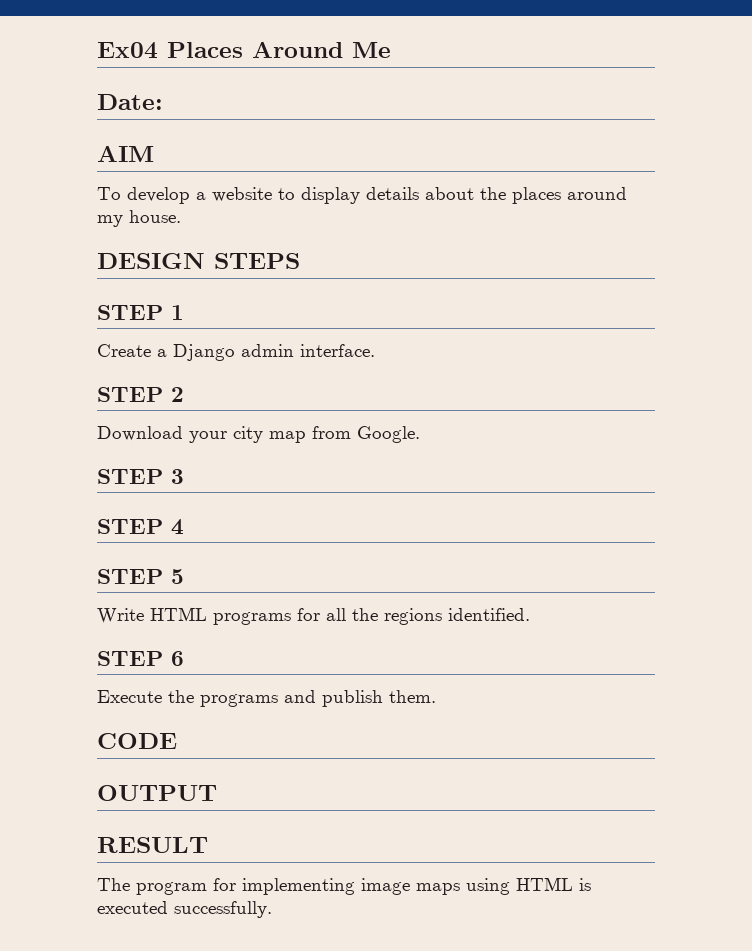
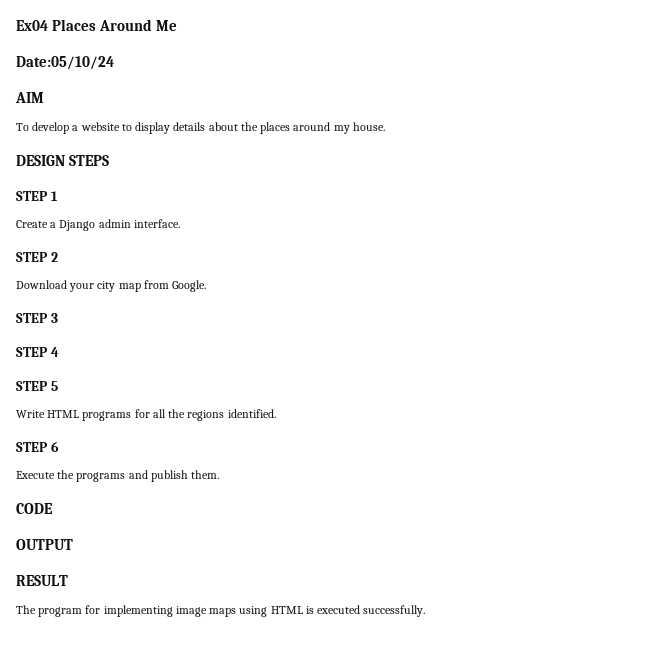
- Date:
+ Date:05/10/24

